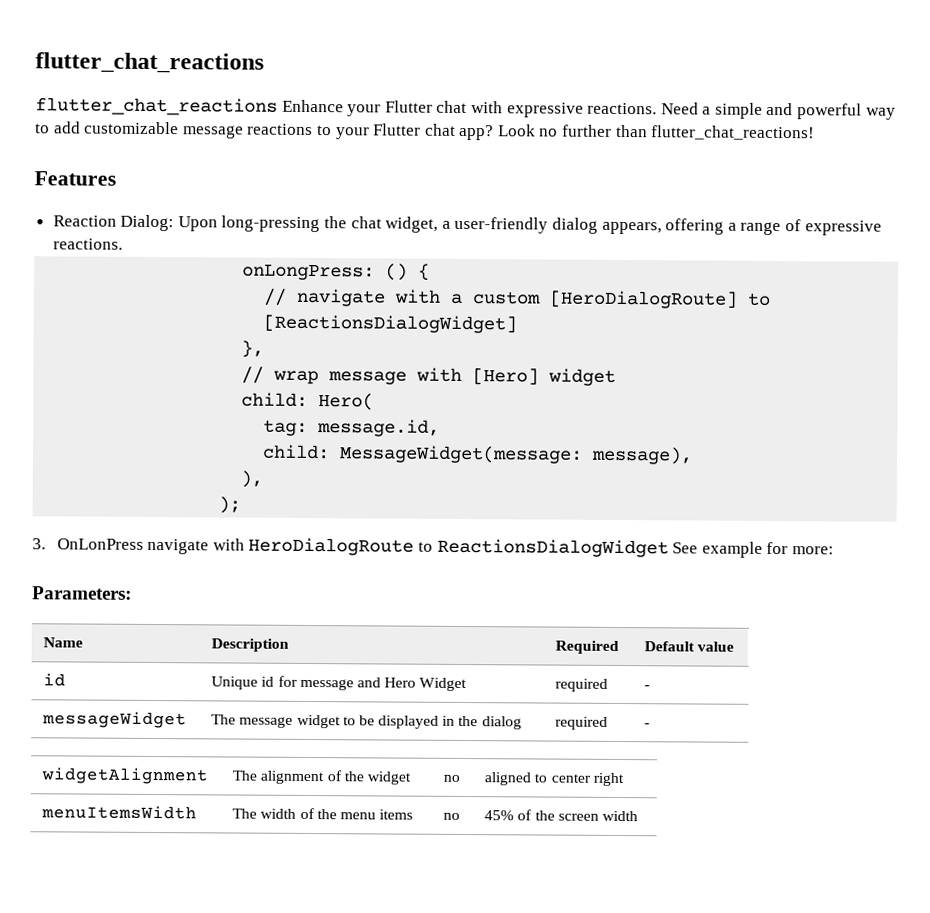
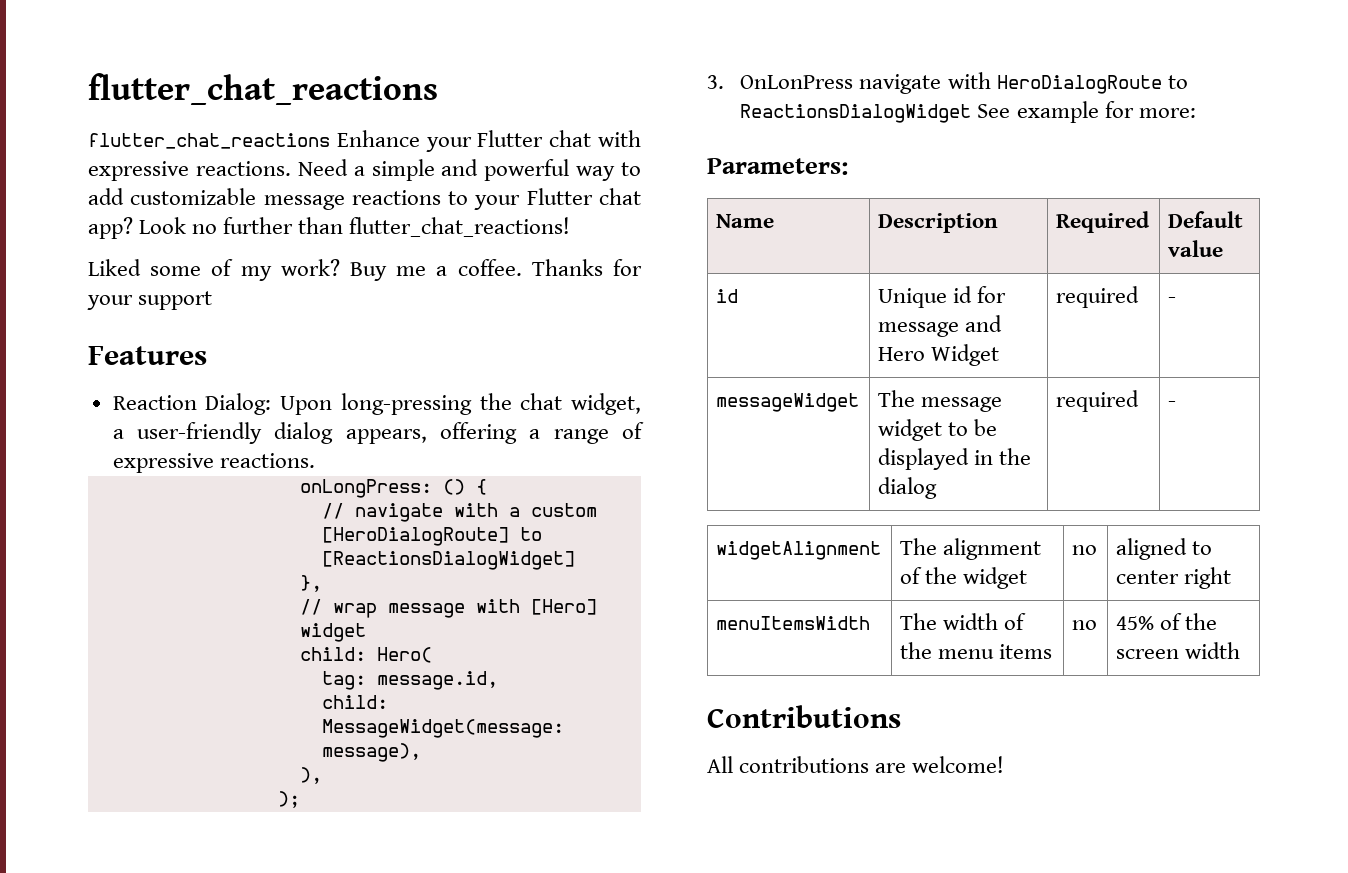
+ Liked some of my work? Buy me a coffee. Thanks for your support
+ Contributions
+ All contributions are welcome!

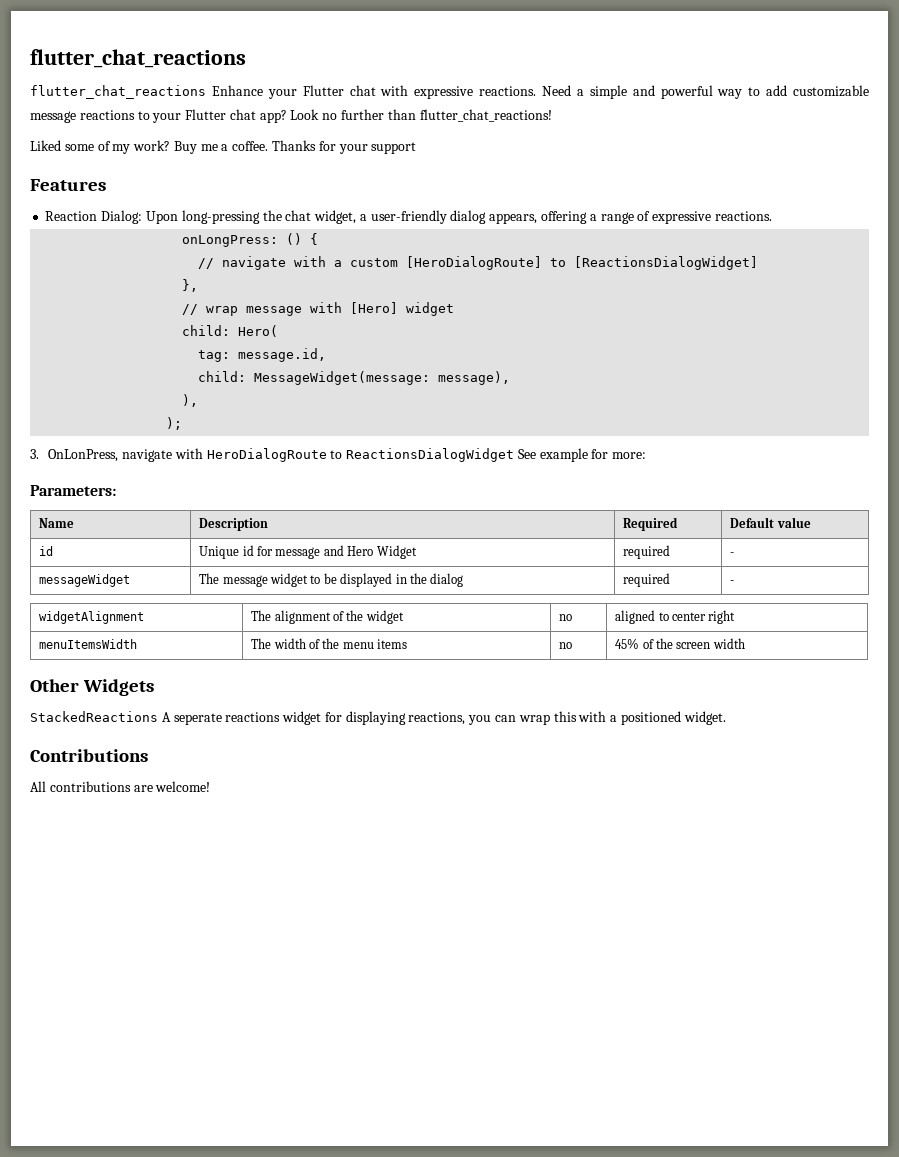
- 3. OnLonPress navigate with HeroDialogRoute to ReactionsDialogWidget See example for more:
+ 3. OnLonPress, navigate with HeroDialogRoute to ReactionsDialogWidget See example for more:
+ Other Widgets
+ StackedReactions A seperate reactions widget for displaying reactions, you can wrap this with a positioned widget.

